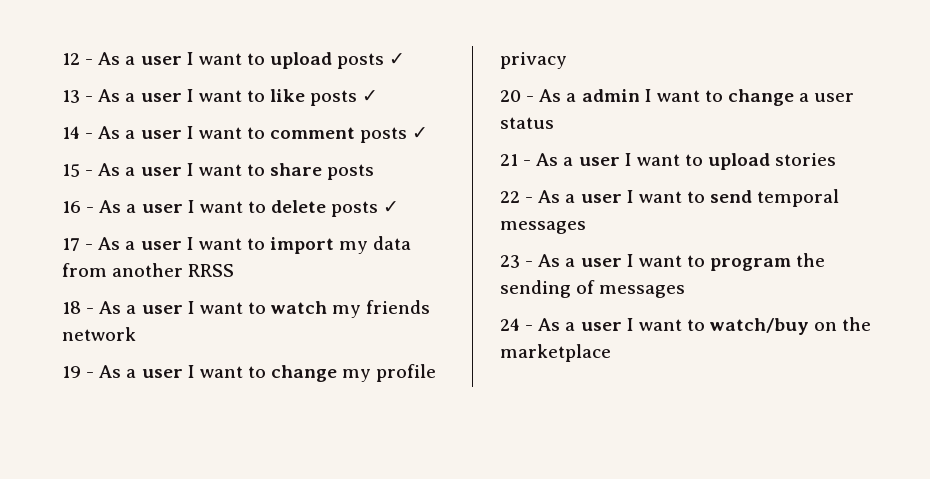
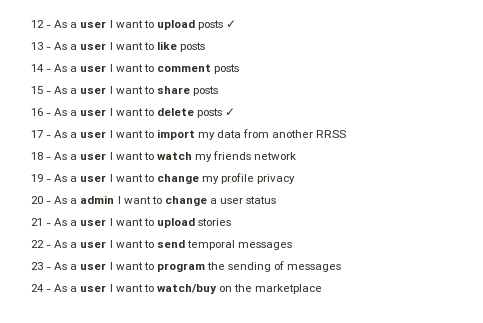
- 13 - As a user I want to like posts ✓
+ 13 - As a user I want to like posts
- 14 - As a user I want to comment posts ✓
+ 14 - As a user I want to comment posts

